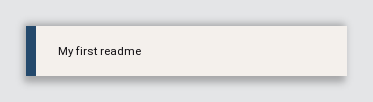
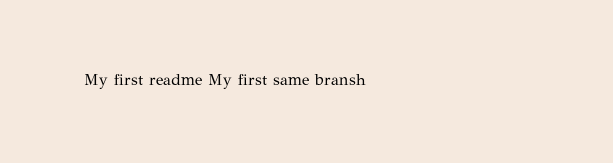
- My first readme
+ My first readme My first same bransh

